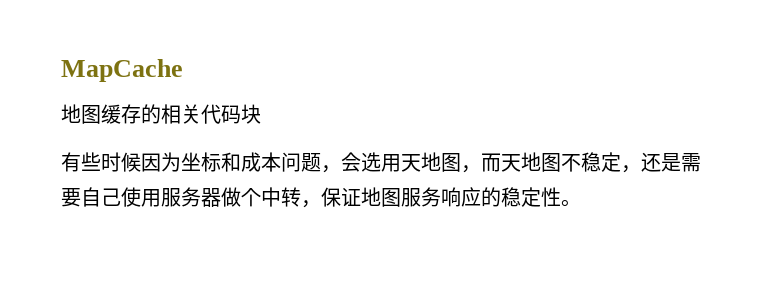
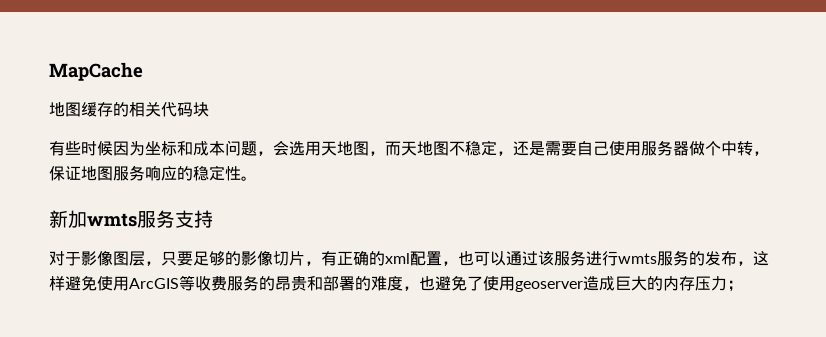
+ 新加wmts服务支持
+ 对于影像图层，只要足够的影像切片，有正确的xml配置，也可以通过该服务进行wmts服务的发布，这样避免使用ArcGIS等收费服务的昂贵和部署的难度，也避免了使用geoserver造成巨大的内存压力；

